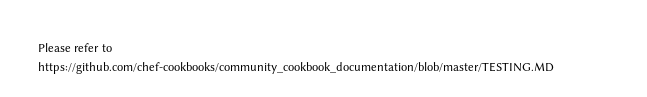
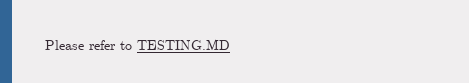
- Please refer to https://github.com/chef-cookbooks/community_cookbook_documentation/blob/master/TESTING.MD
+ Please refer to TESTING.MD

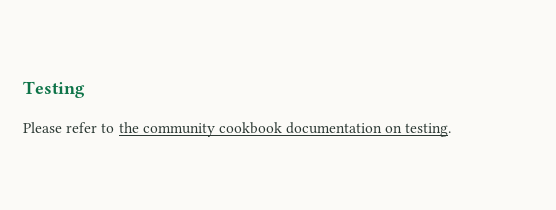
+ Testing
- Please refer to TESTING.MD
+ Please refer to the community cookbook documentation on testing.

